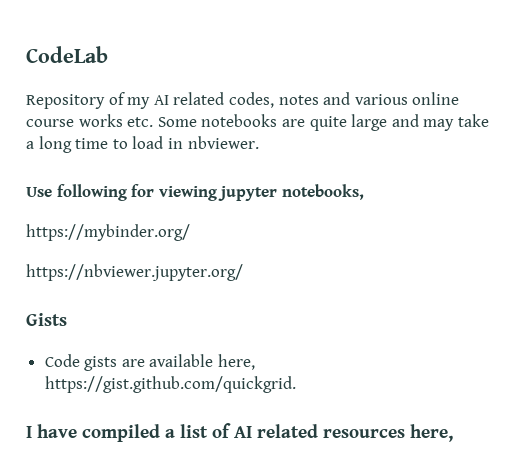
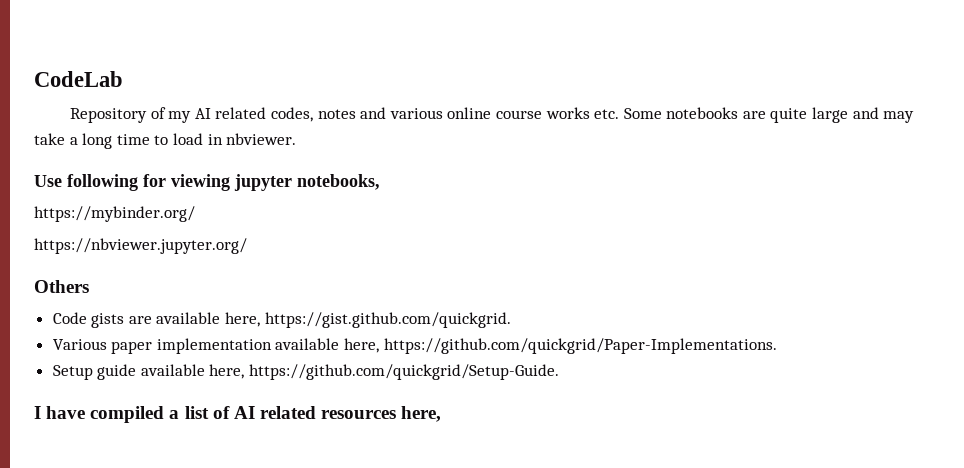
- Gists
+ Others
+ Various paper implementation available here, https://github.com/quickgrid/Paper-Implementations.
+ Setup guide available here, https://github.com/quickgrid/Setup-Guide.

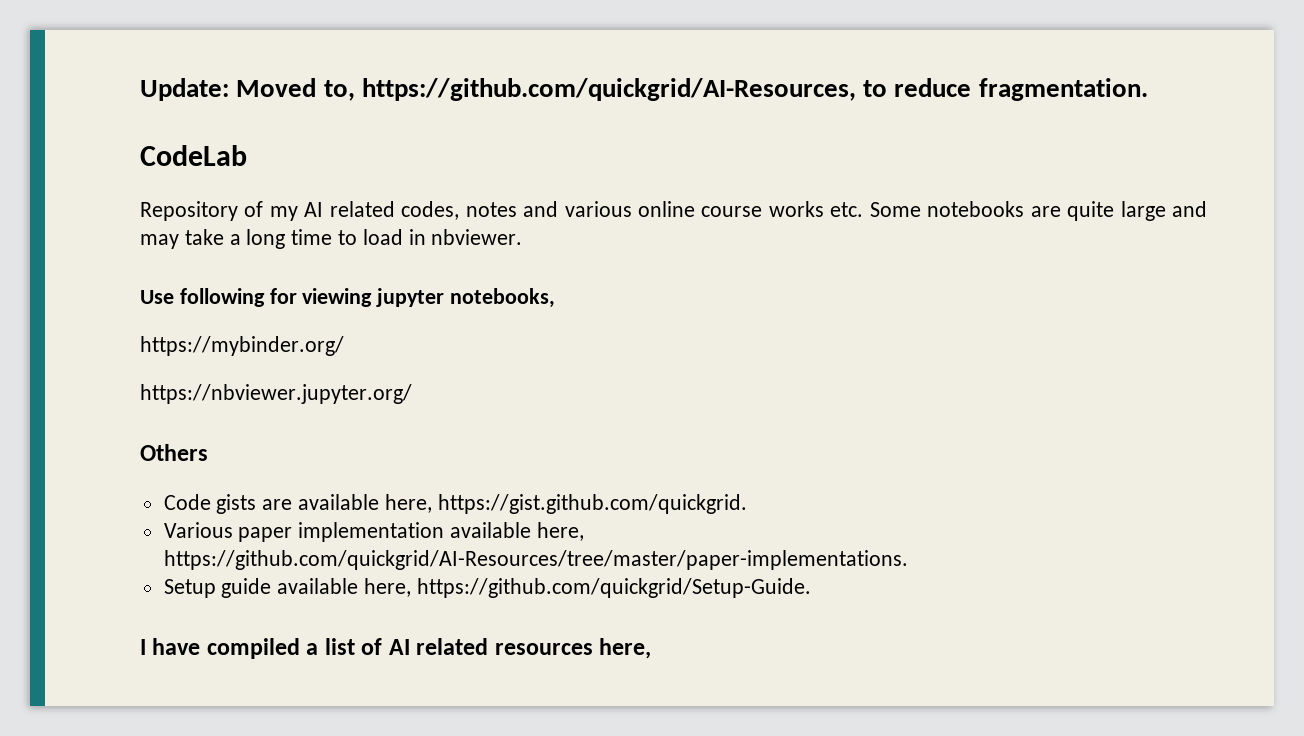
+ Update: Moved to, https://github.com/quickgrid/AI-Resources, to reduce fragmentation.
- Various paper implementation available here, https://github.com/quickgrid/Paper-Implementations.
+ Various paper implementation available here, https://github.com/quickgrid/AI-Resources/tree/master/paper-implementations.

